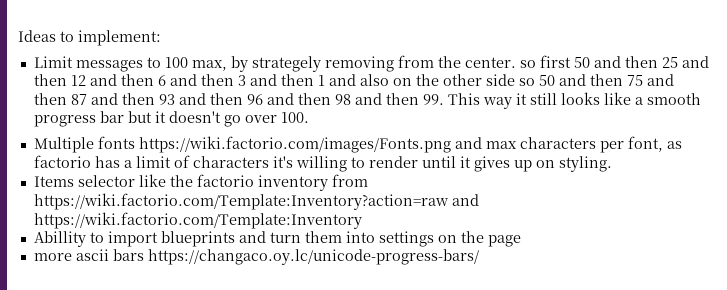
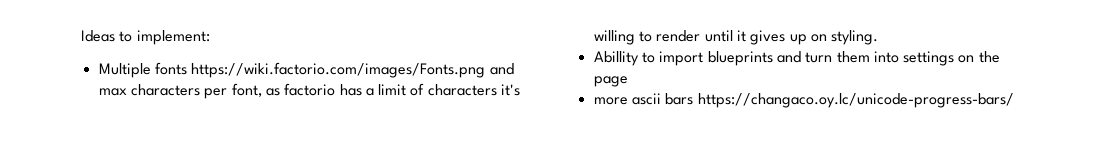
- Limit messages to 100 max, by strategely removing from the center. so first 50 and then 25 and then 12 and then 6 and then 3 and then 1 and also on the other side so 50 and then 75 and then 87 and then 93 and then 96 and then 98 and then 99. This way it still looks like a smooth progress bar but it doesn't go over 100.
- Items selector like the factorio inventory from https://wiki.factorio.com/Template:Inventory?action=raw and https://wiki.factorio.com/Template:Inventory

